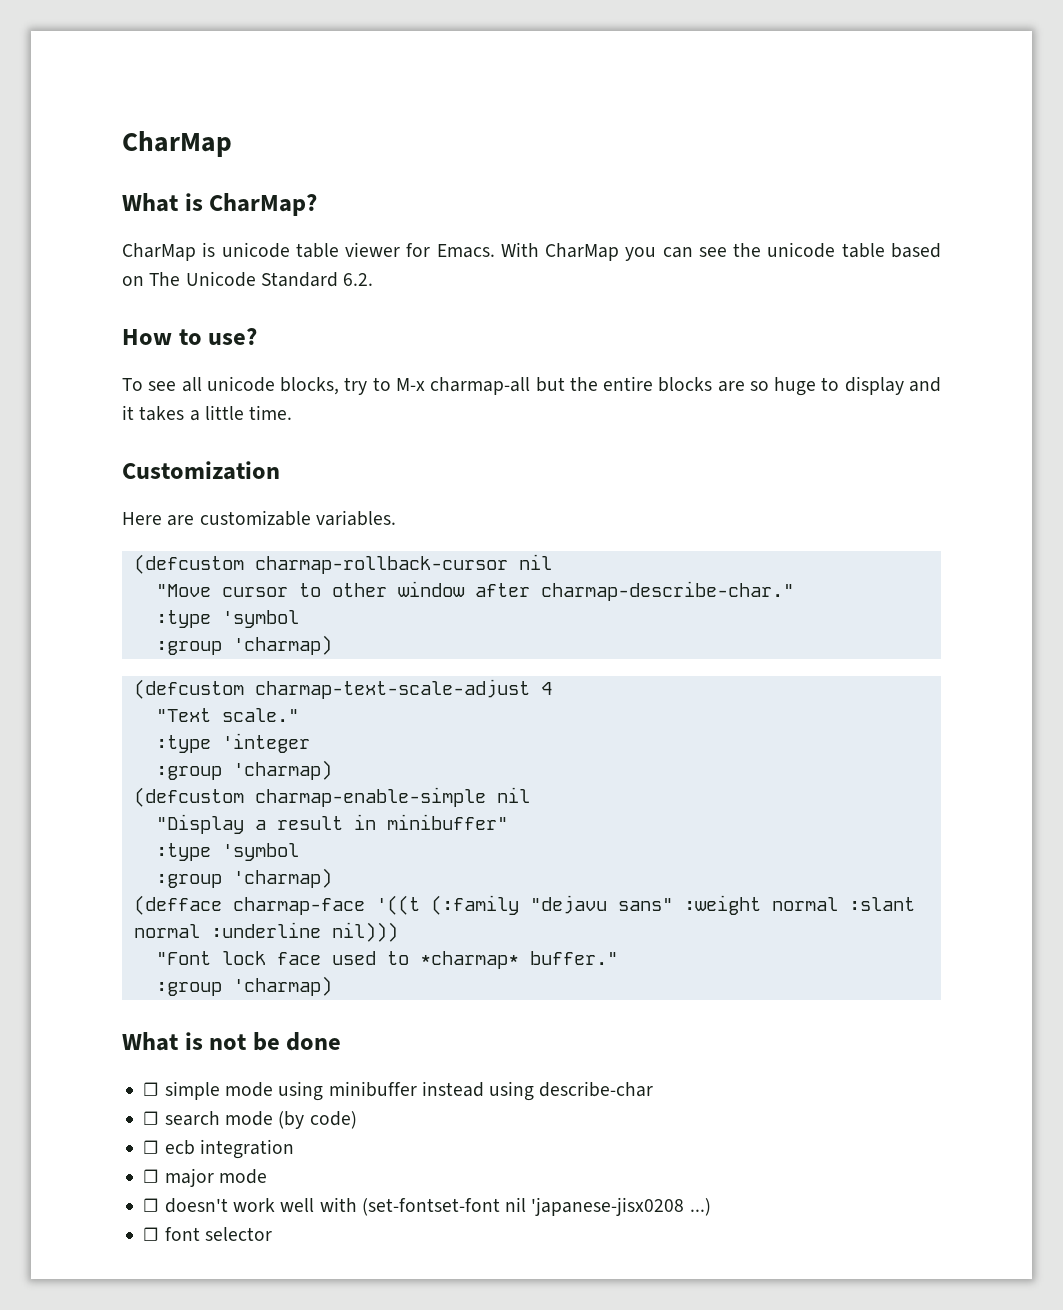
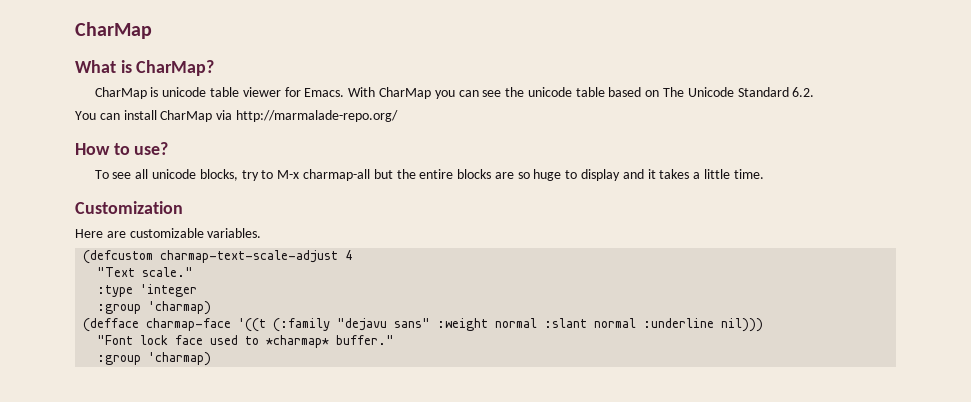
+ You can install CharMap via http://marmalade-repo.org/
- (defcustom charmap-rollback-cursor nil
- "Move cursor to other window after charmap-describe-char."
- :type 'symbol
- :group 'charmap)
- (defcustom charmap-enable-simple nil
- "Display a result in minibuffer"
- :type 'symbol
- :group 'charmap)
- What is not be done
- ☐ simple mode using minibuffer instead using describe-char
- ☐ search mode (by code)
- ☐ ecb integration
- ☐ major mode
- ☐ doesn't work well with (set-fontset-font nil 'japanese-jisx0208 ...)
- ☐ font selector

